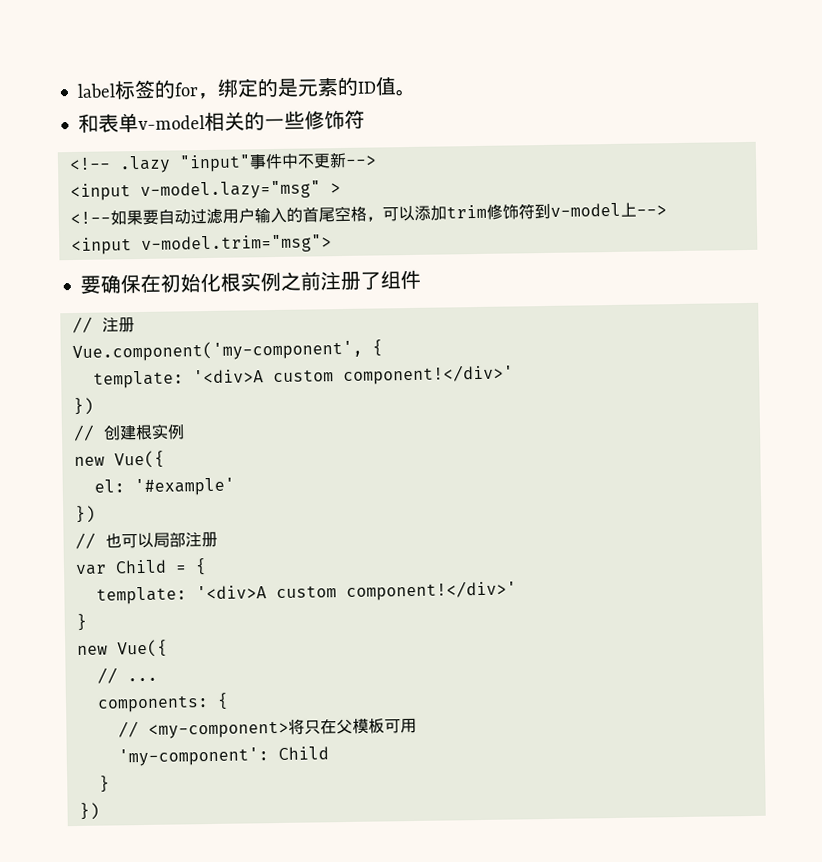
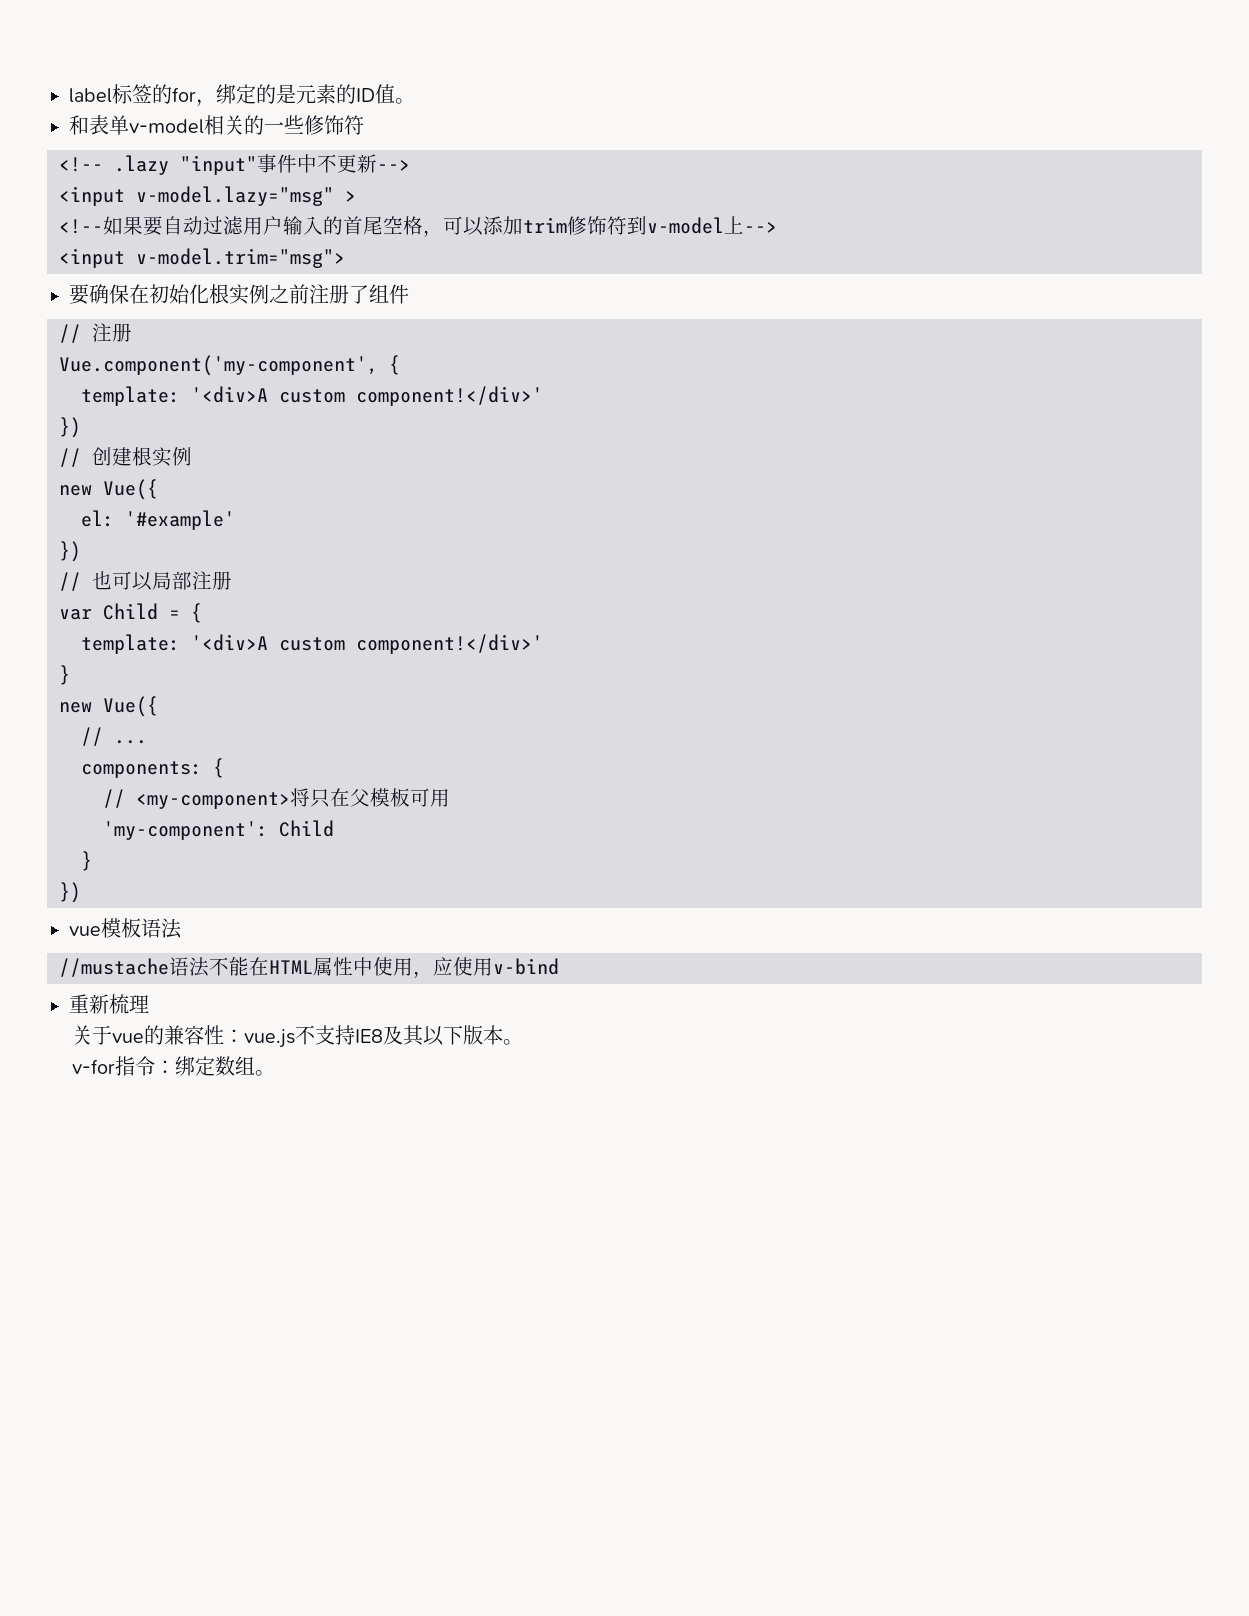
+ vue模板语法
+ //mustache语法不能在HTML属性中使用，应使用v-bind
+ 重新梳理
+ 关于vue的兼容性：vue.js不支持IE8及其以下版本。
+ v-for指令：绑定数组。

